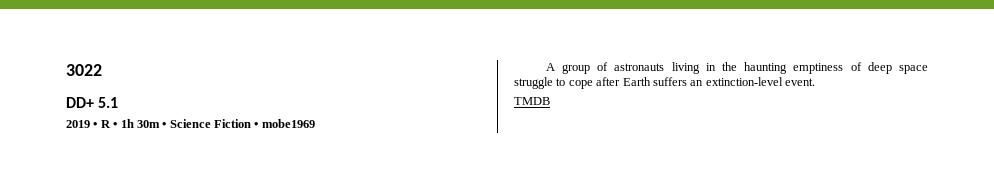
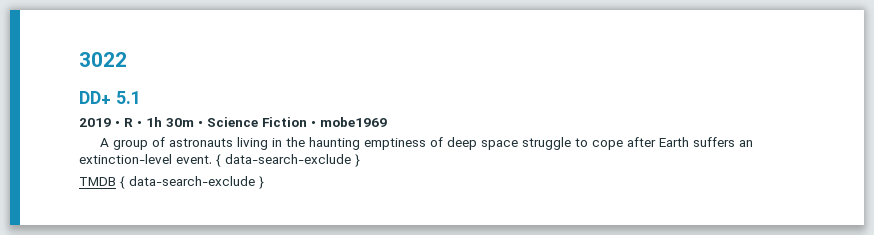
- A group of astronauts living in the haunting emptiness of deep space struggle to cope after Earth suffers an extinction-level event.
- TMDB
+ A group of astronauts living in the haunting emptiness of deep space struggle to cope after Earth suffers an extinction-level event. { data-search-exclude }
+ TMDB { data-search-exclude }

